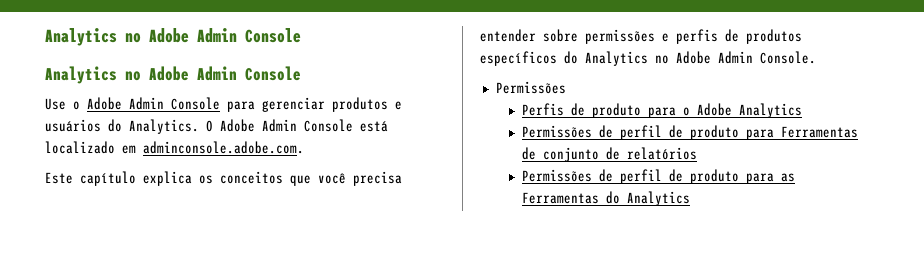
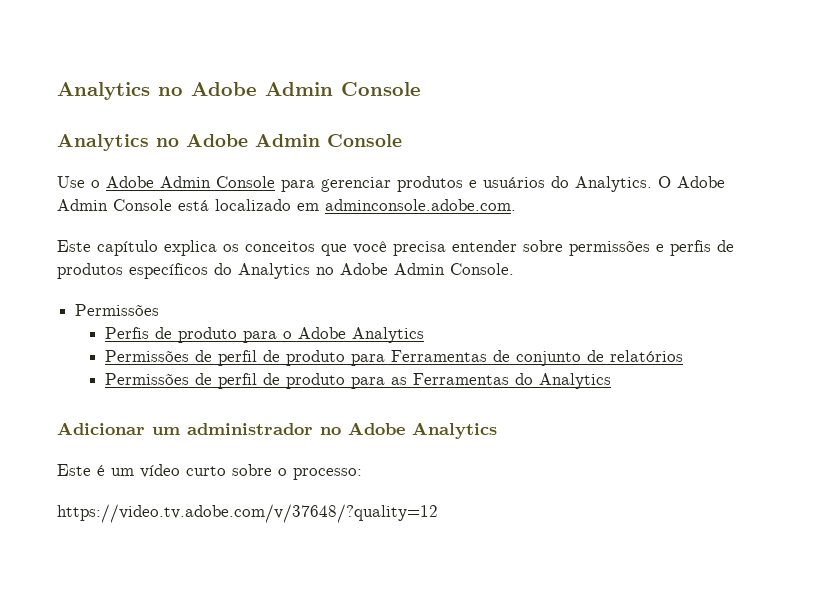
+ Adicionar um administrador no Adobe Analytics
+ Este é um vídeo curto sobre o processo:
+ https://video.tv.adobe.com/v/37648/?quality=12

